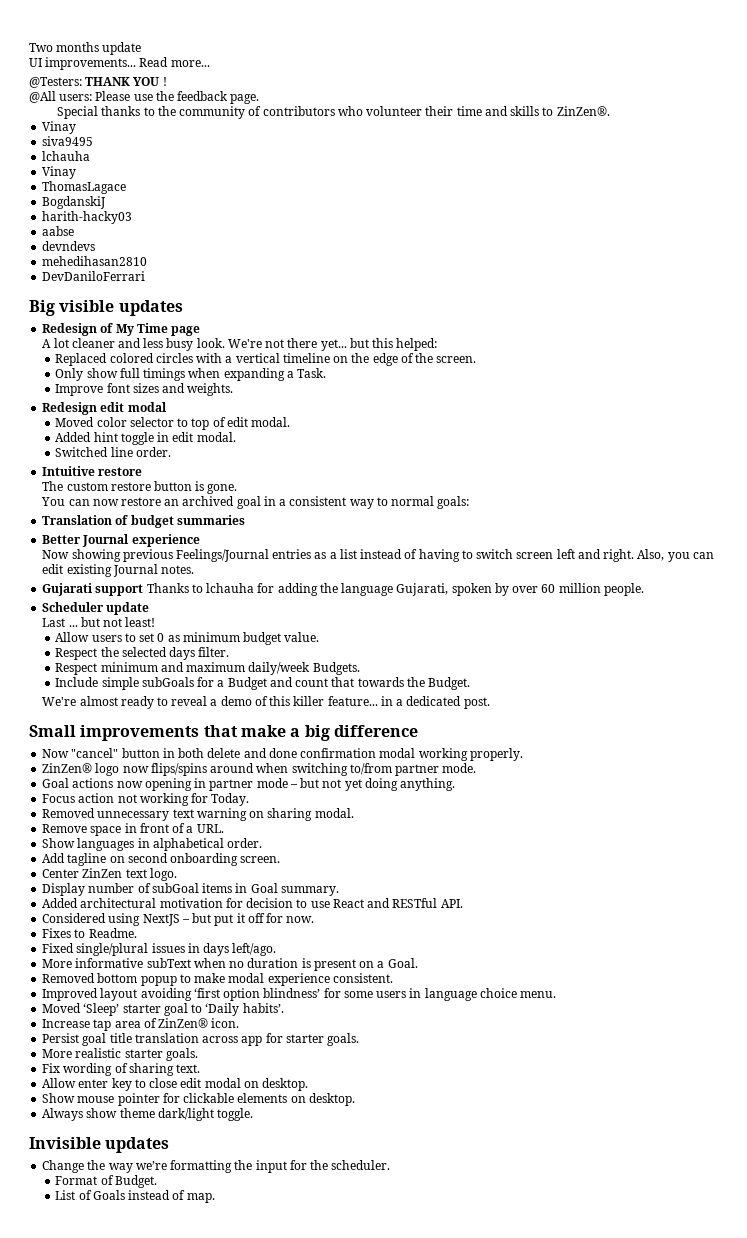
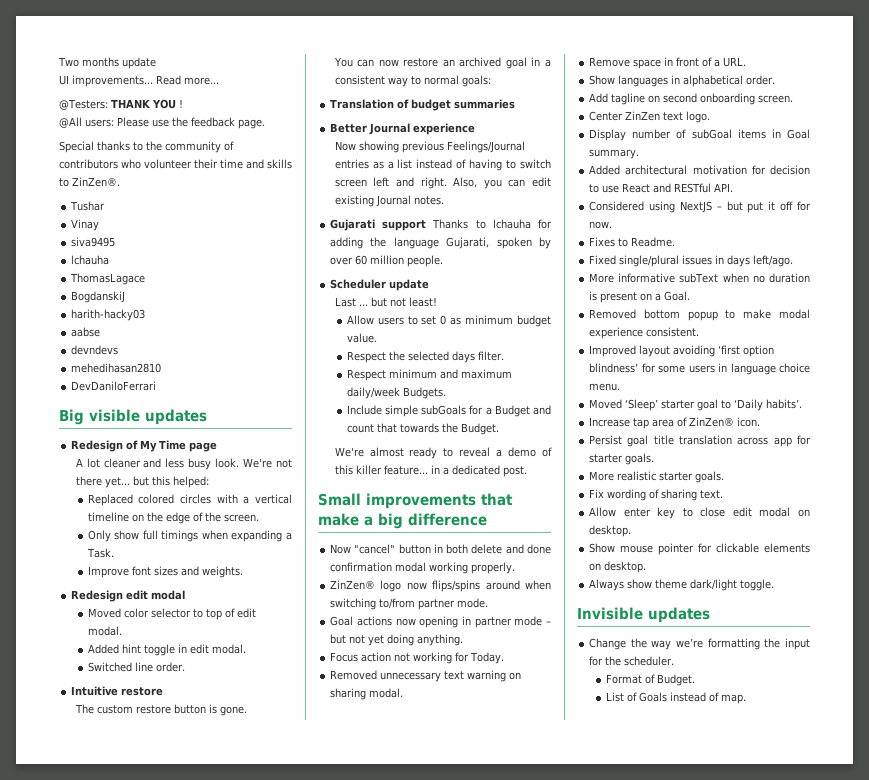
+ Tushar
  siva9495
  lchauha
- Vinay

